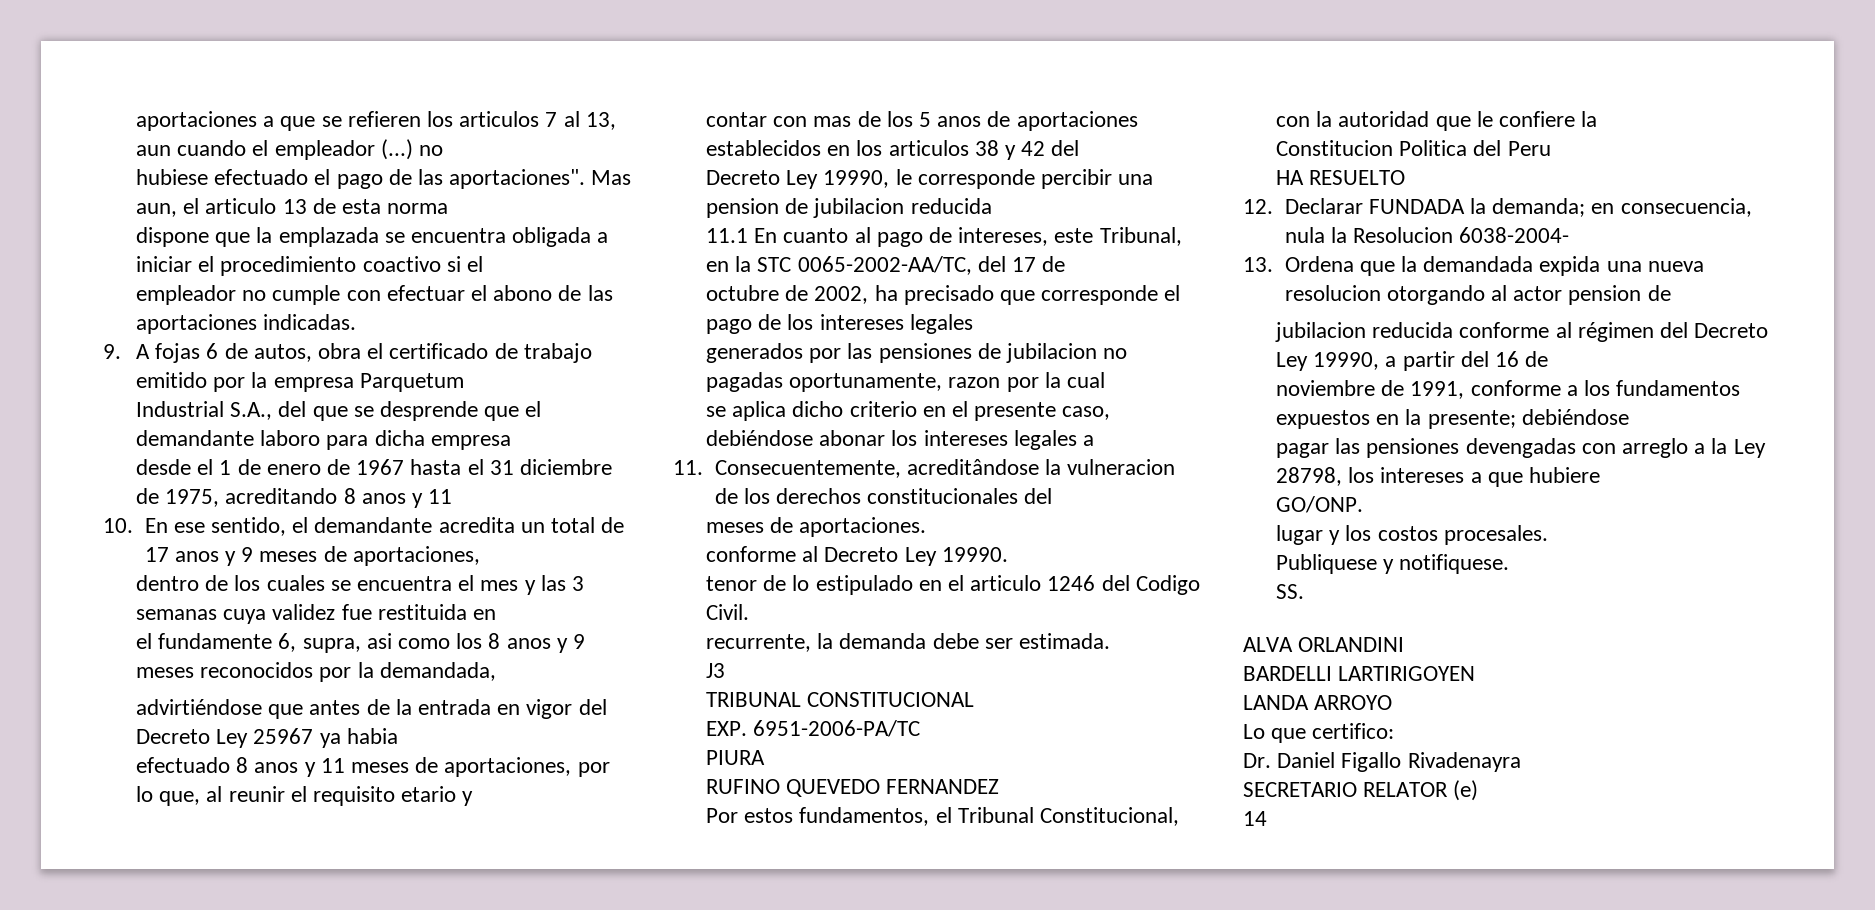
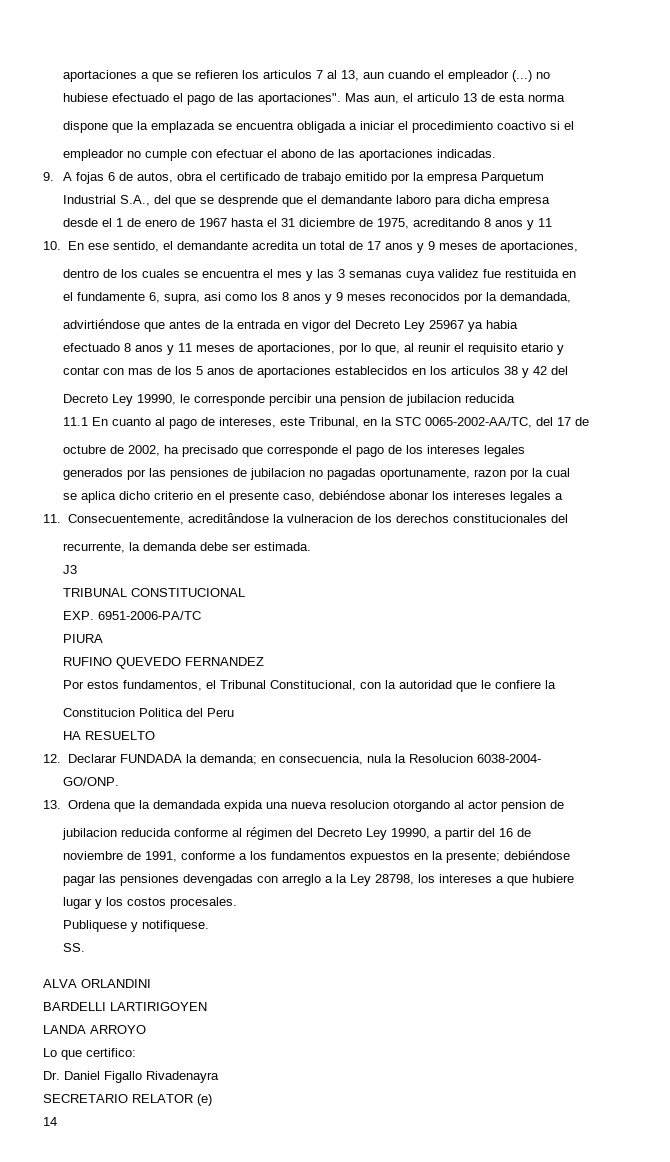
- meses de aportaciones.
- conforme al Decreto Ley 19990.
- tenor de lo estipulado en el articulo 1246 del Codigo Civil.
+ GO/ONP.
- GO/ONP.

